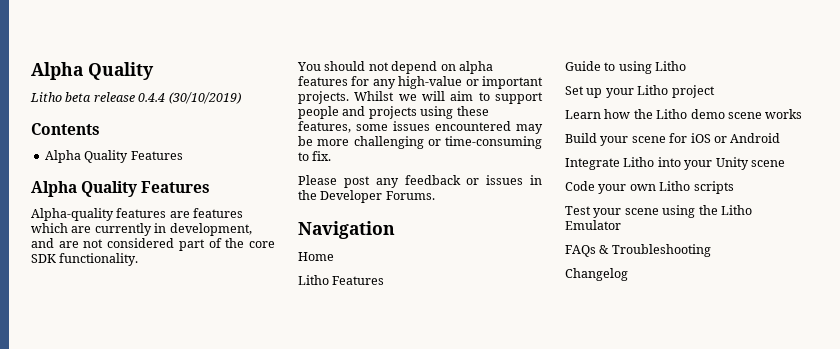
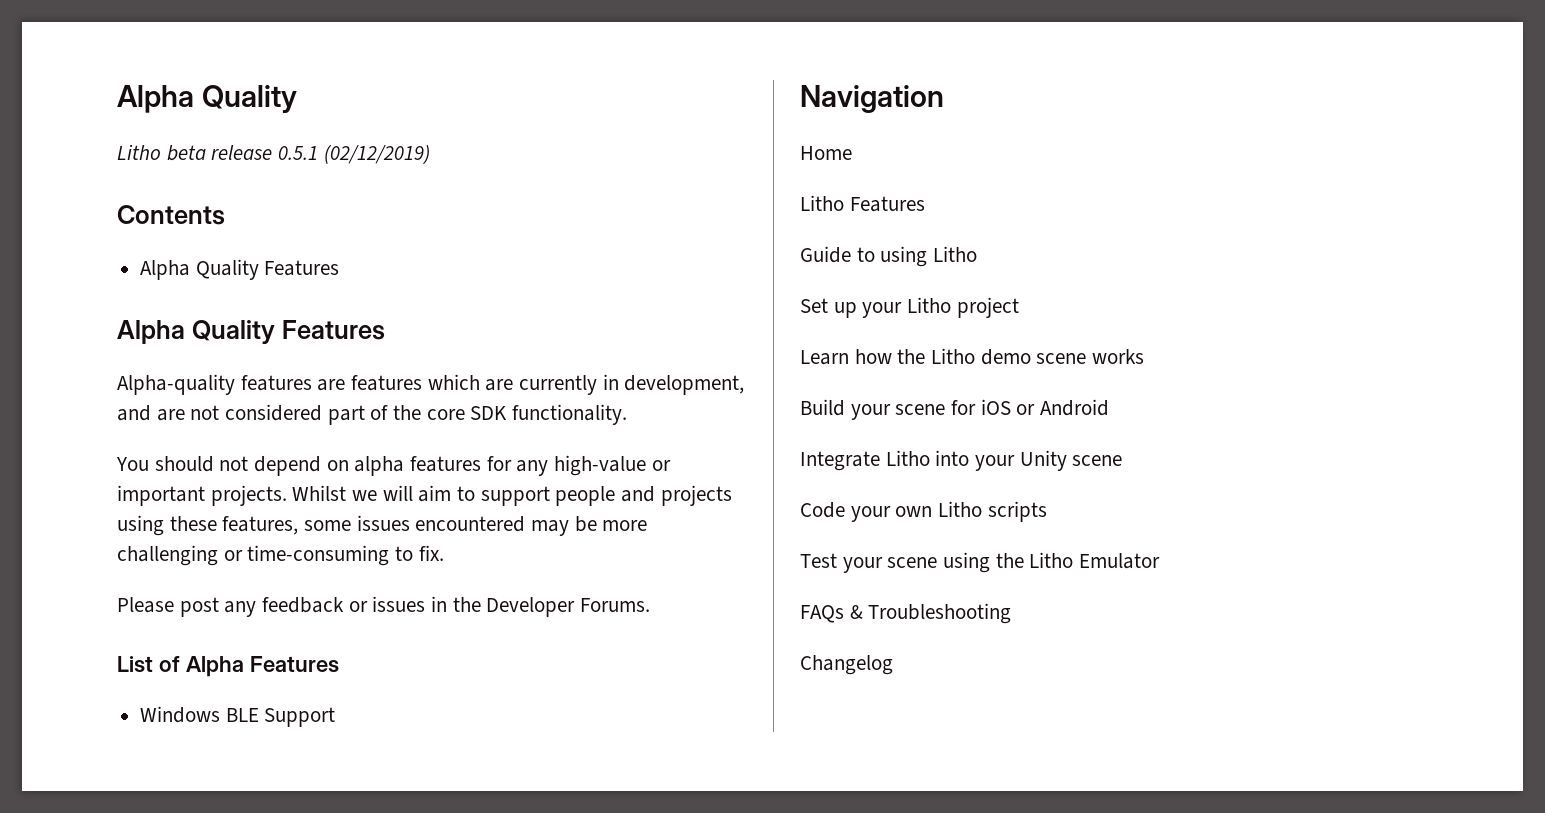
- Litho beta release 0.4.4 (30/10/2019)
+ Litho beta release 0.5.1 (02/12/2019)
+ List of Alpha Features
+ Windows BLE Support

